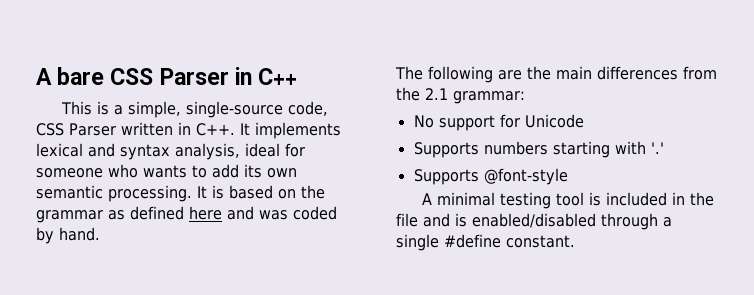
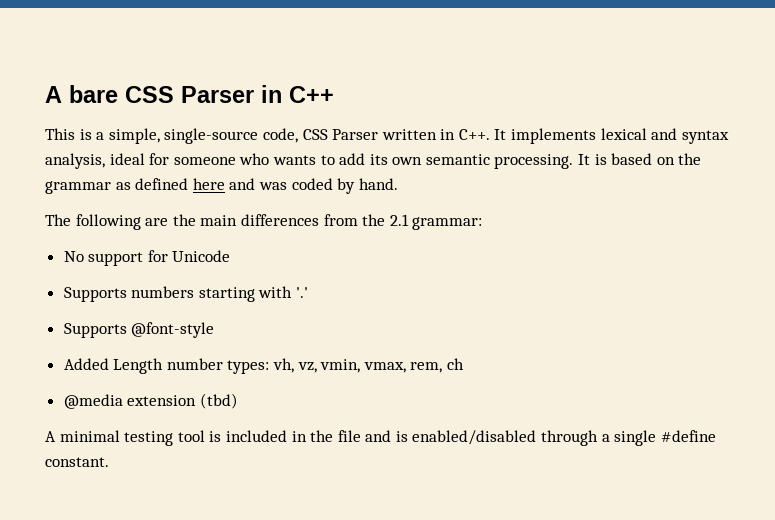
+ Added Length number types: vh, vz, vmin, vmax, rem, ch
+ @media extension (tbd)

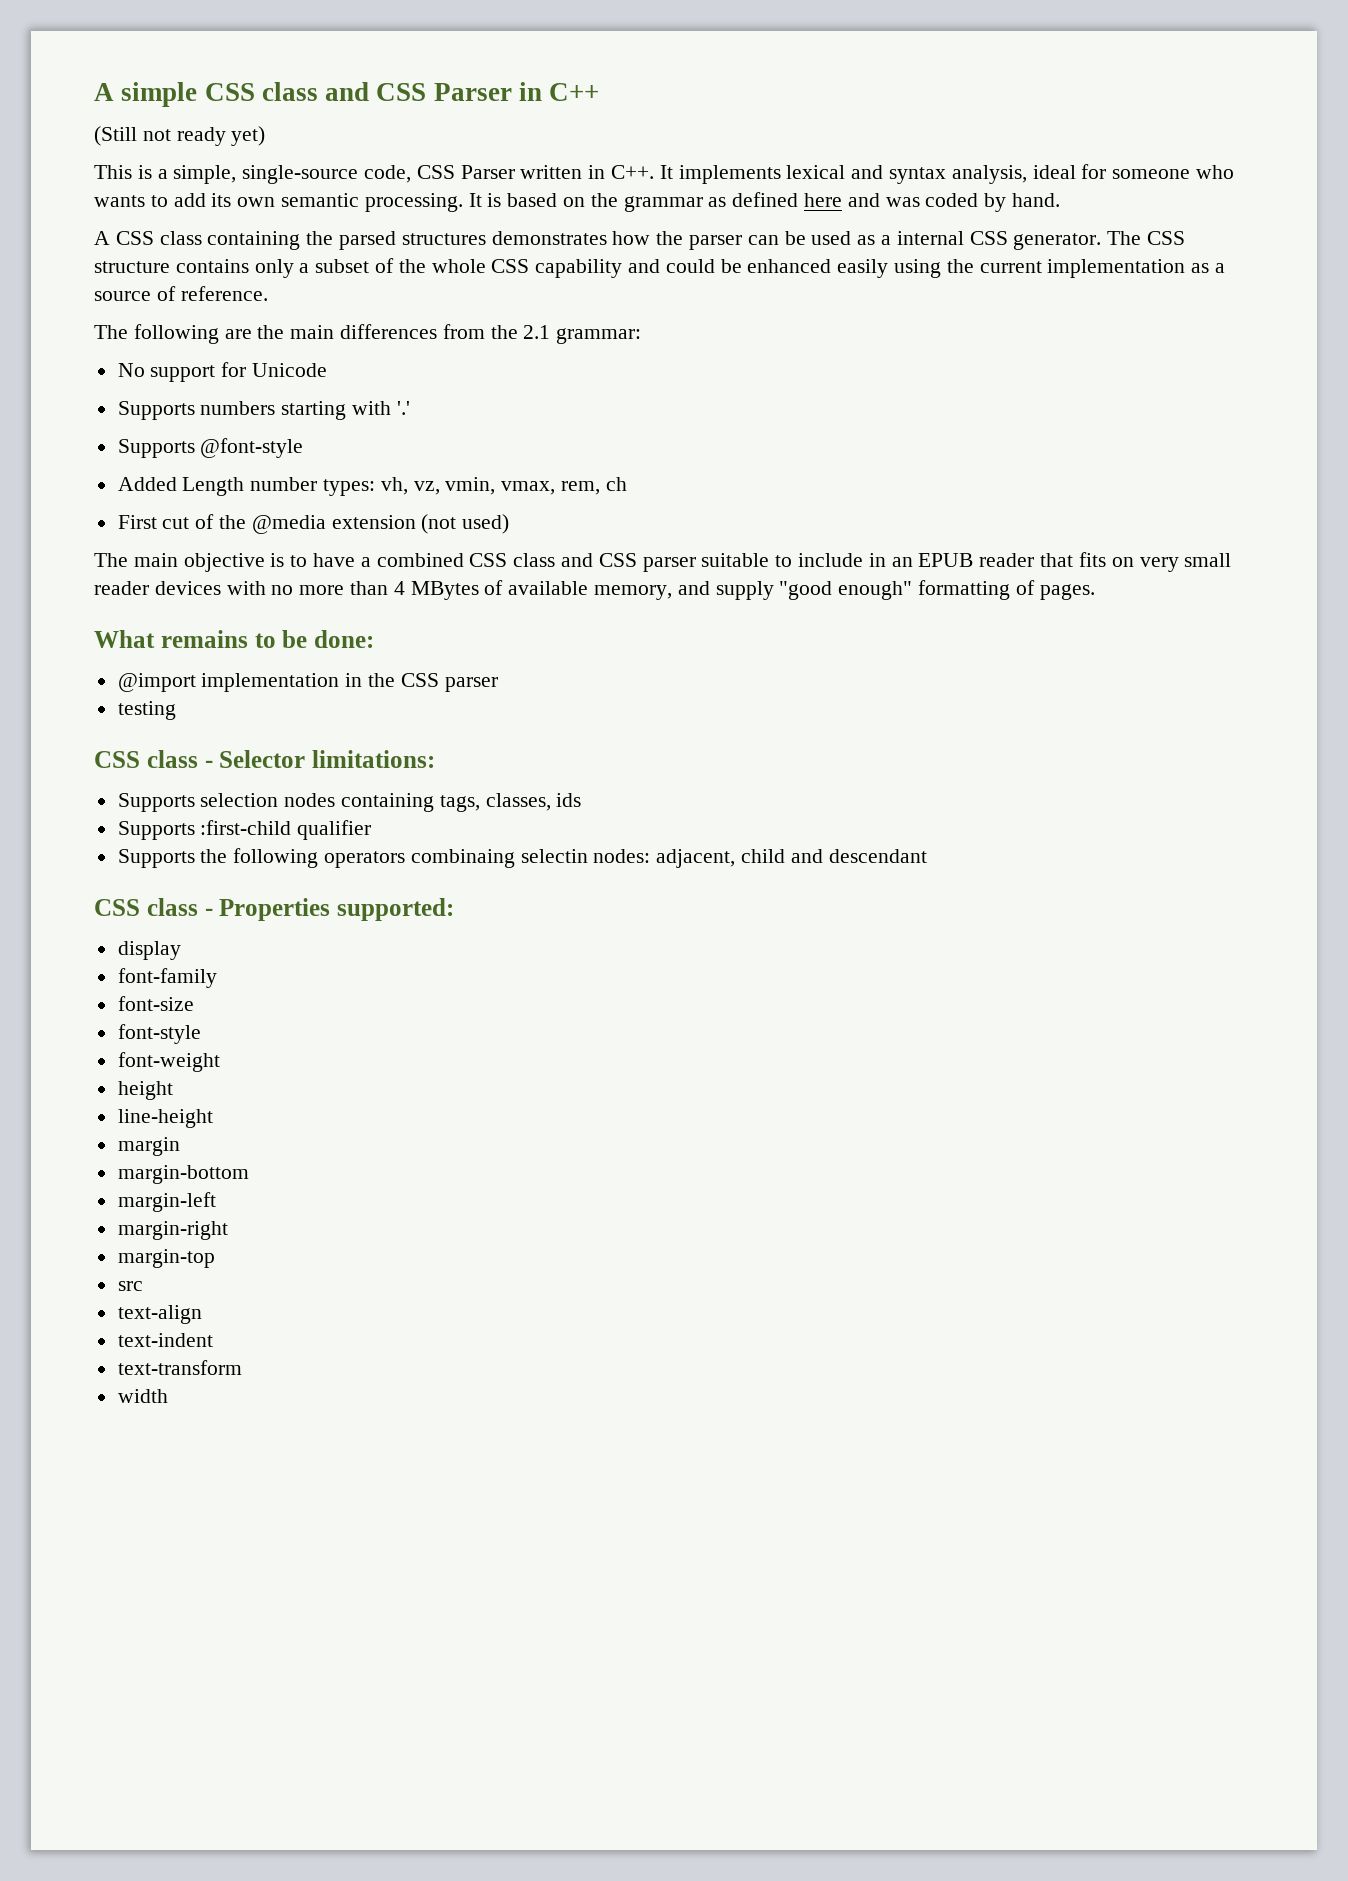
- A bare CSS Parser in C++
+ A simple CSS class and CSS Parser in C++
+ (Still not ready yet)
+ A CSS class containing the parsed structures demonstrates how the parser can be used as a internal CSS generator. The CSS structure contains only a subset of the whole CSS capability and could be enhanced easily using the current implementation as a source of reference.
- @media extension (tbd)
- A minimal testing tool is included in the file and is enabled/disabled through a single #define constant.
+ First cut of the @media extension (not used)
+ The main objective is to have a combined CSS class and CSS parser suitable to include in an EPUB reader that fits on very small reader devices with no more than 4 MBytes of available memory, and supply "good enough" formatting of pages.
+ What remains to be done:
+ @import implementation in the CSS parser
+ testing
+ CSS class - Selector limitations:
+ Supports selection nodes containing tags, classes, ids
+ Supports :first-child qualifier
+ Supports the following operators combinaing selectin nodes: adjacent, child and descendant
+ CSS class - Properties supported:
+ display
+ font-family
+ font-size
+ font-style
+ font-weight
+ height
+ line-height
+ margin
+ margin-bottom
+ margin-left
+ margin-right
+ margin-top
+ src
+ text-align
+ text-indent
+ text-transform
+ width

